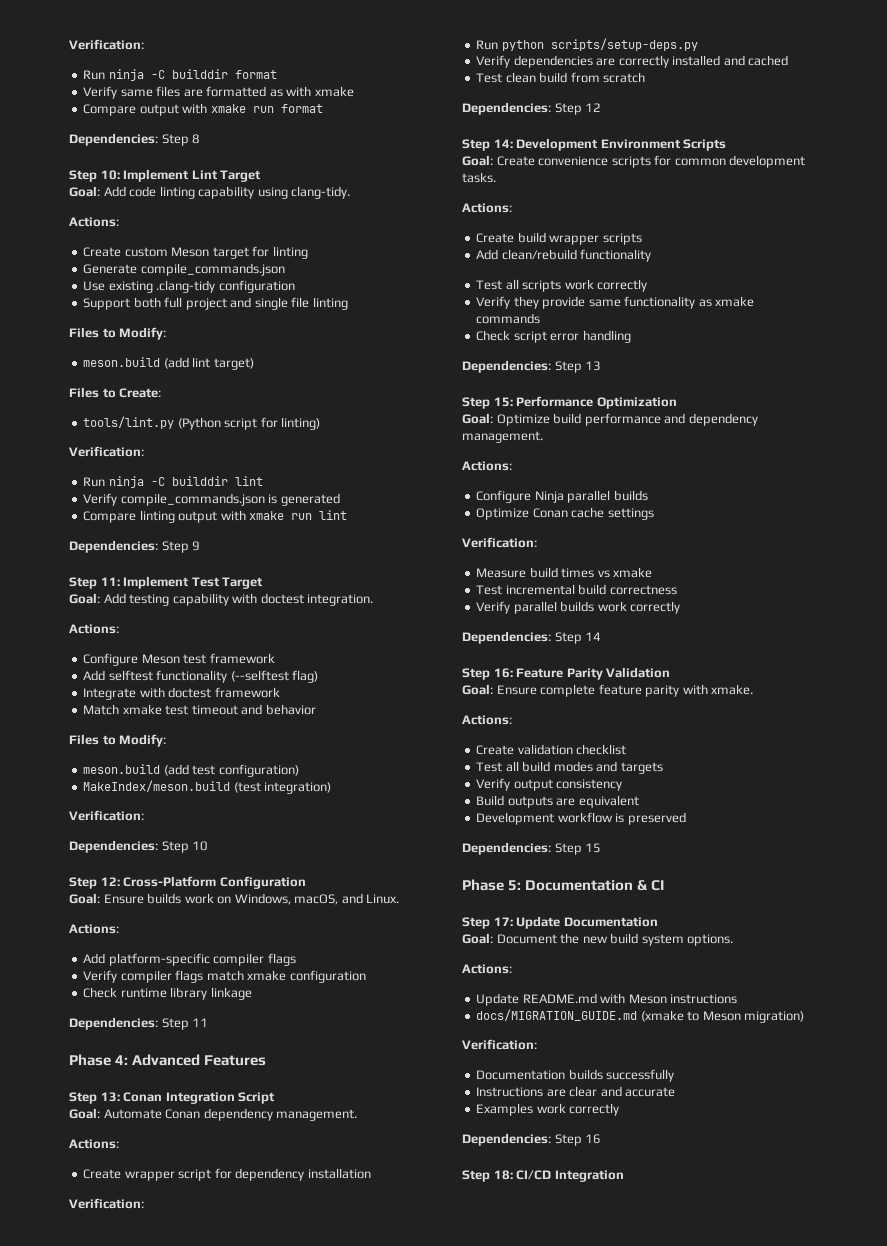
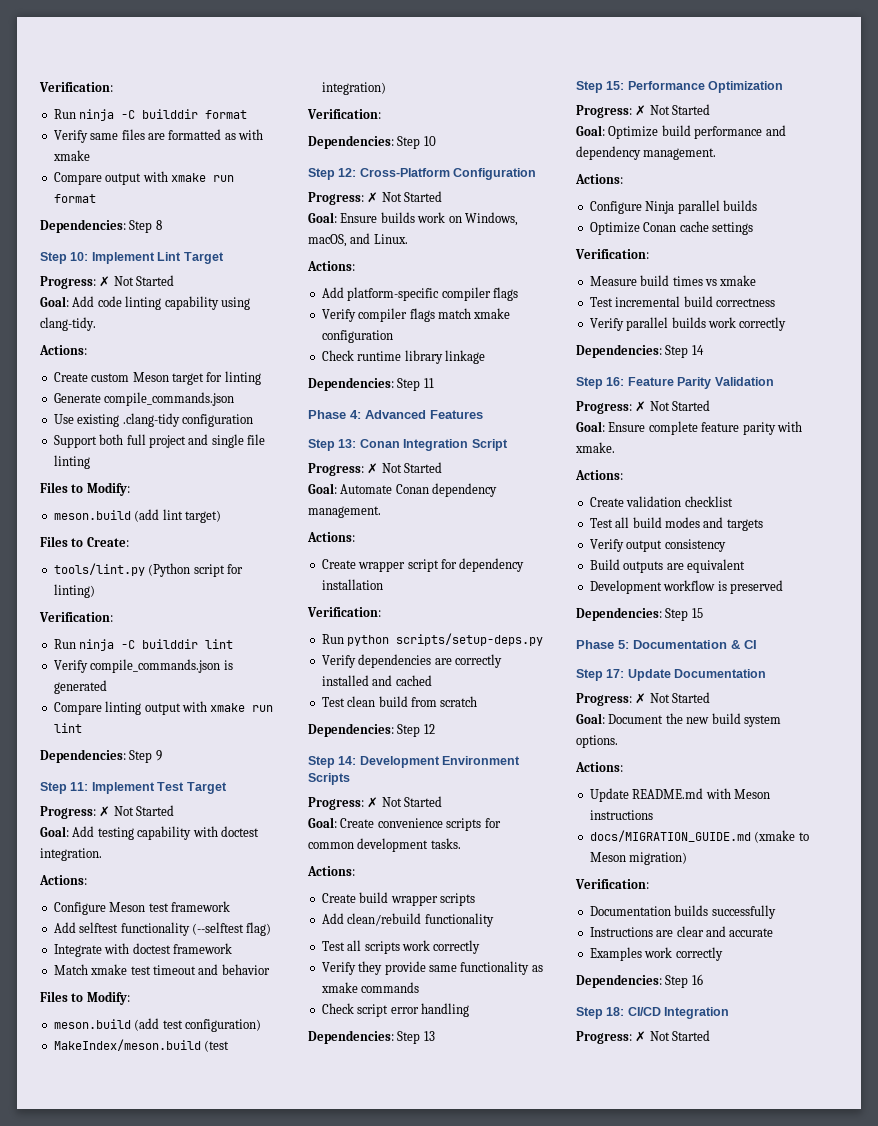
  Step 10: Implement Lint Target
+ Progress: ✗ Not Started
  Step 11: Implement Test Target
+ Progress: ✗ Not Started
  Step 12: Cross-Platform Configuration
+ Progress: ✗ Not Started
  Step 13: Conan Integration Script
+ Progress: ✗ Not Started
  Step 14: Development Environment Scripts
+ Progress: ✗ Not Started
  Step 15: Performance Optimization
+ Progress: ✗ Not Started
  Step 16: Feature Parity Validation
+ Progress: ✗ Not Started
  Step 17: Update Documentation
+ Progress: ✗ Not Started
  Step 18: CI/CD Integration
+ Progress: ✗ Not Started

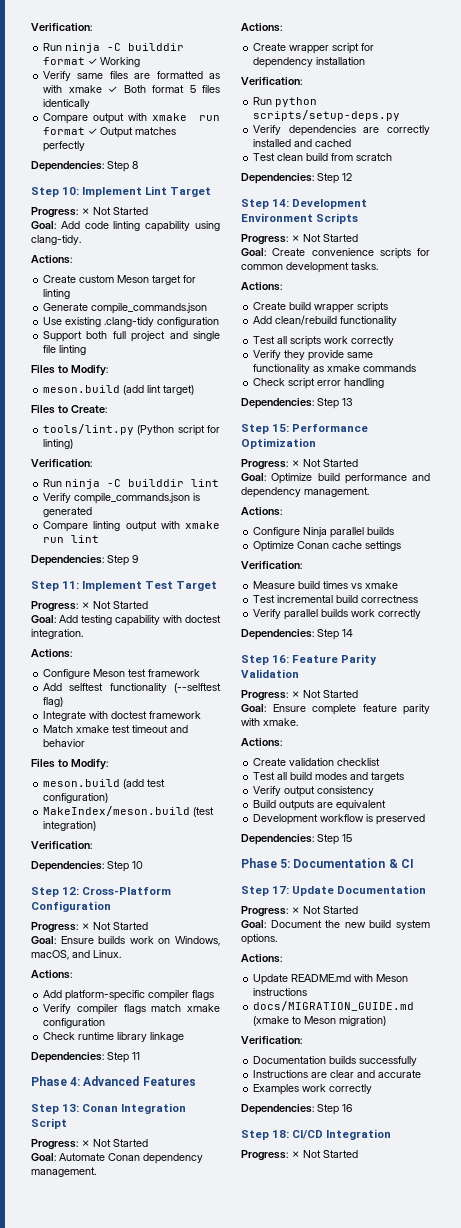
- Run ninja -C builddir format
+ Run ninja -C builddir format ✓ Working
- Verify same files are formatted as with xmake
+ Verify same files are formatted as with xmake ✓ Both format 5 files identically
- Compare output with xmake run format
+ Compare output with xmake run format ✓ Output matches perfectly

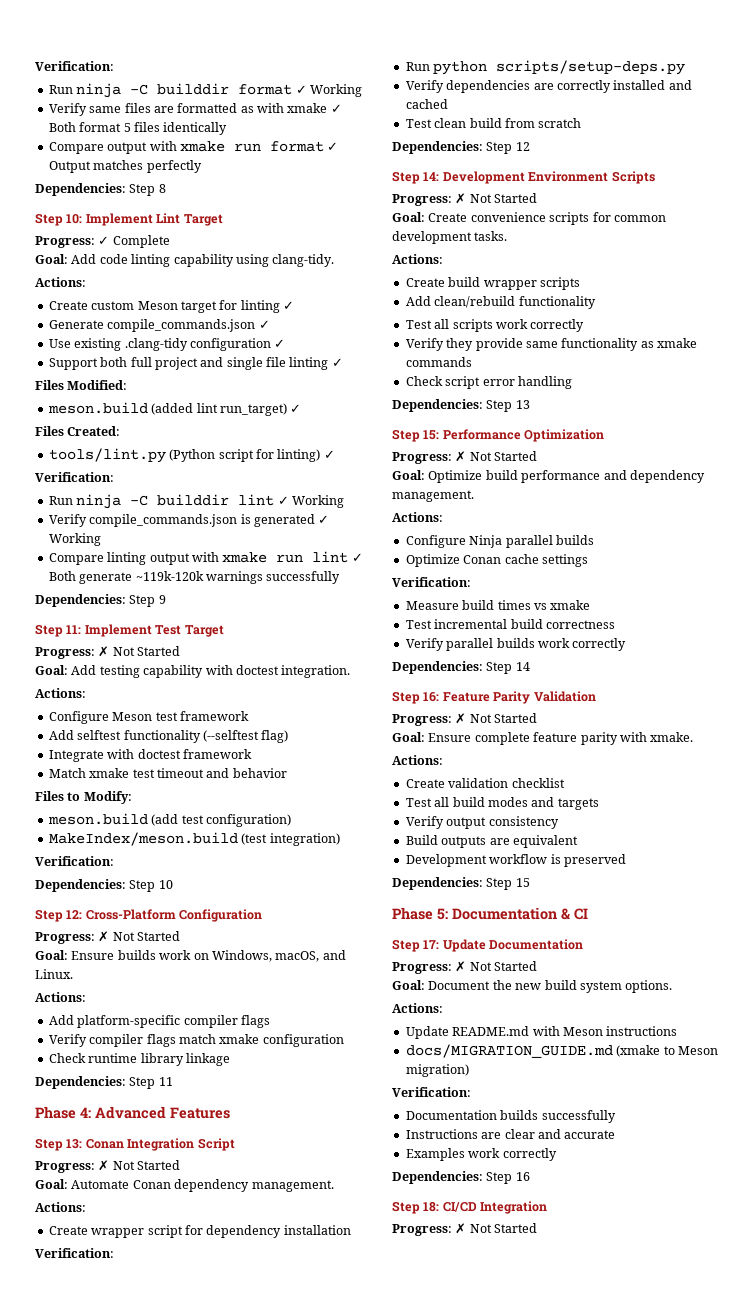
  Step 10: Implement Lint Target
- Progress: ✗ Not Started
+ Progress: ✓ Complete
- Create custom Meson target for linting
+ Create custom Meson target for linting ✓
- Generate compile_commands.json
+ Generate compile_commands.json ✓
- Use existing .clang-tidy configuration
+ Use existing .clang-tidy configuration ✓
- Support both full project and single file linting
- Files to Modify:
- meson.build (add lint target)
- Files to Create:
+ Support both full project and single file linting ✓
+ Files Modified:
+ meson.build (added lint run_target) ✓
+ Files Created:
- tools/lint.py (Python script for linting)
+ tools/lint.py (Python script for linting) ✓
- Run ninja -C builddir lint
+ Run ninja -C builddir lint ✓ Working
- Verify compile_commands.json is generated
+ Verify compile_commands.json is generated ✓ Working
- Compare linting output with xmake run lint
+ Compare linting output with xmake run lint ✓ Both generate ~119k-120k warnings successfully

